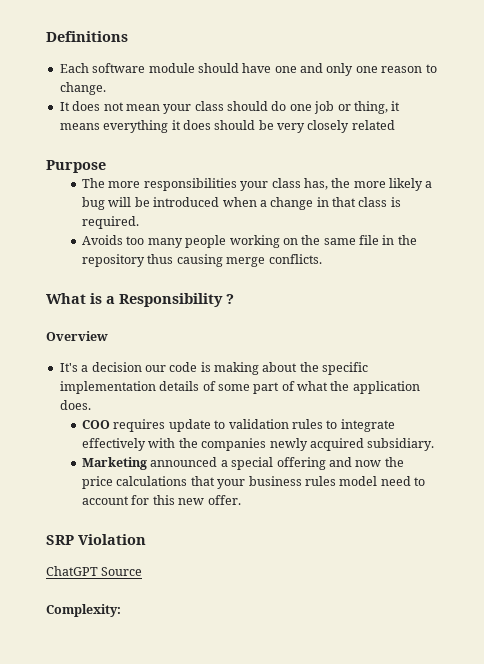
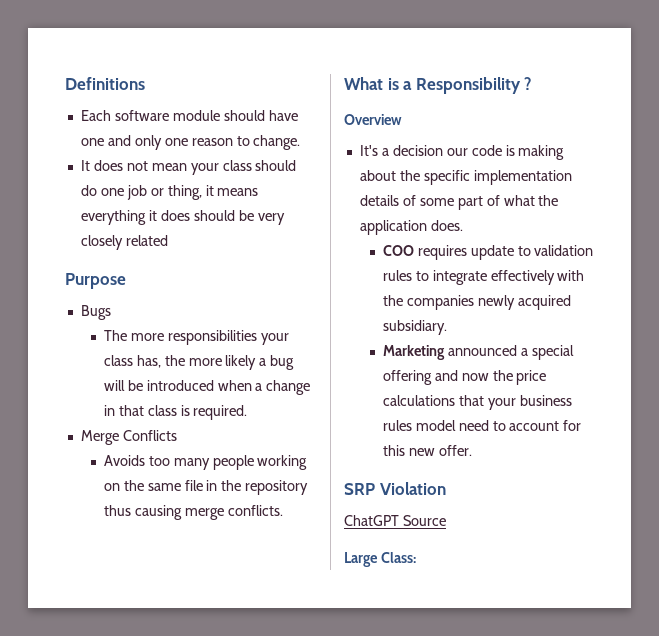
+ Bugs
+ Merge Conflicts
- Complexity:
+ Large Class:

